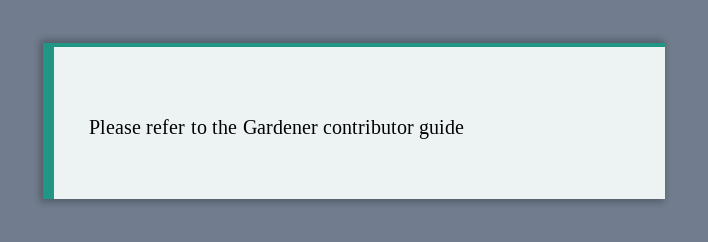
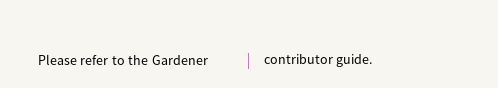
- Please refer to the Gardener contributor guide
+ Please refer to the Gardener contributor guide.

